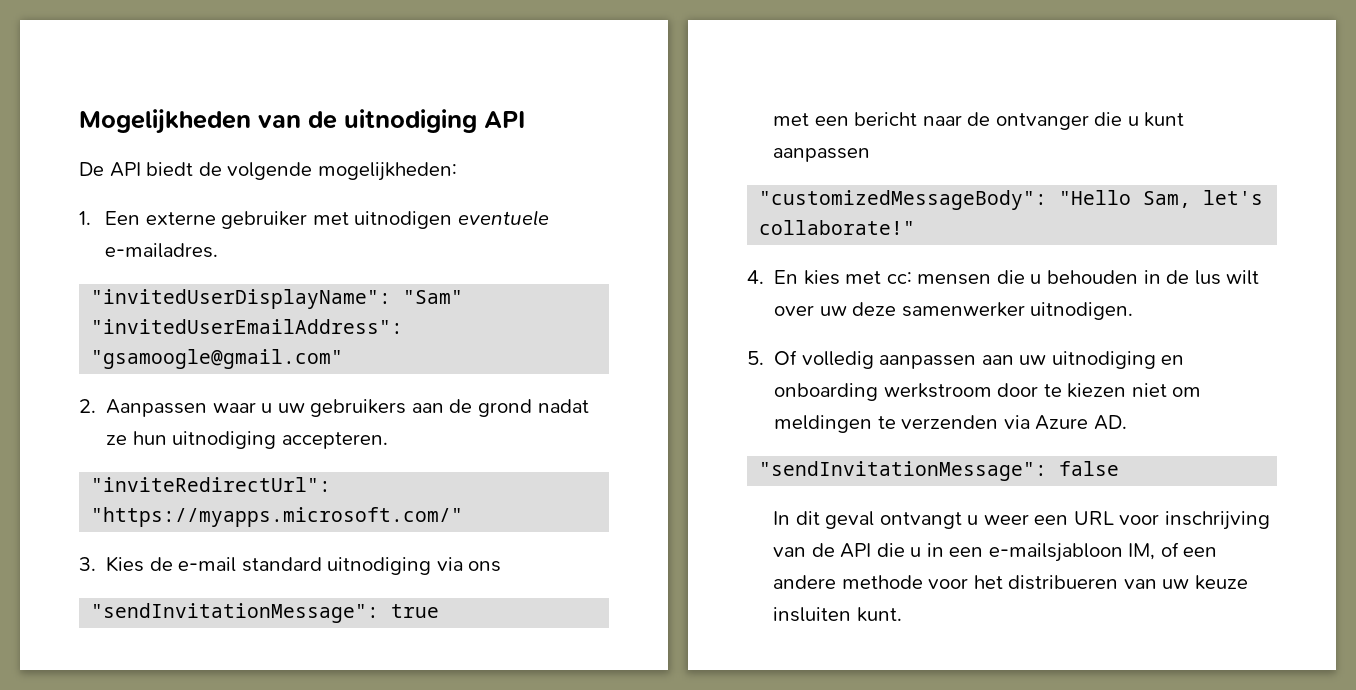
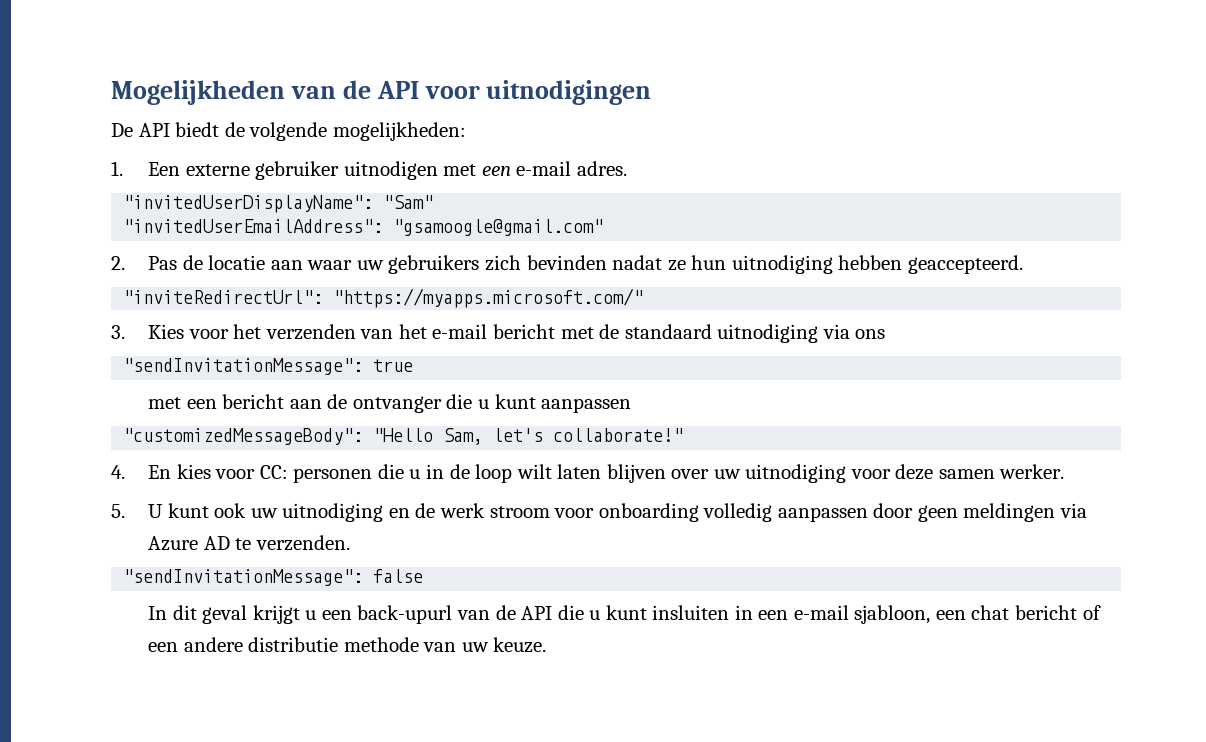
- Mogelijkheden van de uitnodiging API
+ Mogelijkheden van de API voor uitnodigingen
- 1. Een externe gebruiker met uitnodigen eventuele e-mailadres.
+ 1. Een externe gebruiker uitnodigen met een e-mail adres.
- 2. Aanpassen waar u uw gebruikers aan de grond nadat ze hun uitnodiging accepteren.
+ 2. Pas de locatie aan waar uw gebruikers zich bevinden nadat ze hun uitnodiging hebben geaccepteerd.
- 3. Kies de e-mail standard uitnodiging via ons
+ 3. Kies voor het verzenden van het e-mail bericht met de standaard uitnodiging via ons
- met een bericht naar de ontvanger die u kunt aanpassen
+ met een bericht aan de ontvanger die u kunt aanpassen
- 4. En kies met cc: mensen die u behouden in de lus wilt over uw deze samenwerker uitnodigen.
- 5. Of volledig aanpassen aan uw uitnodiging en onboarding werkstroom door te kiezen niet om meldingen te verzenden via Azure AD.
+ 4. En kies voor CC: personen die u in de loop wilt laten blijven over uw uitnodiging voor deze samen werker.
+ 5. U kunt ook uw uitnodiging en de werk stroom voor onboarding volledig aanpassen door geen meldingen via Azure AD te verzenden.
- In dit geval ontvangt u weer een URL voor inschrijving van de API die u in een e-mailsjabloon IM, of een andere methode voor het distribueren van uw keuze insluiten kunt.
+ In dit geval krijgt u een back-upurl van de API die u kunt insluiten in een e-mail sjabloon, een chat bericht of een andere distributie methode van uw keuze.

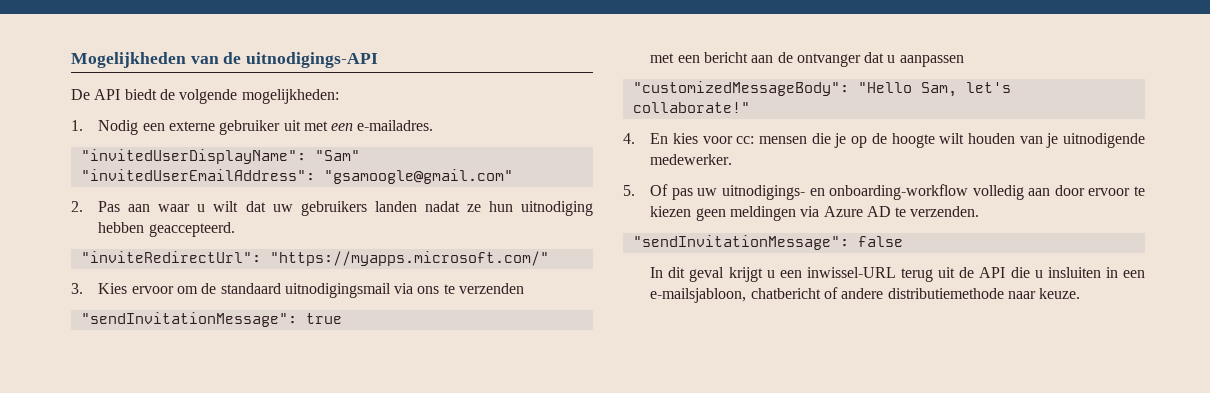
- Mogelijkheden van de API voor uitnodigingen
+ Mogelijkheden van de uitnodigings-API
- 1. Een externe gebruiker uitnodigen met een e-mail adres.
+ 1. Nodig een externe gebruiker uit met een e-mailadres.
- 2. Pas de locatie aan waar uw gebruikers zich bevinden nadat ze hun uitnodiging hebben geaccepteerd.
+ 2. Pas aan waar u wilt dat uw gebruikers landen nadat ze hun uitnodiging hebben geaccepteerd.
- 3. Kies voor het verzenden van het e-mail bericht met de standaard uitnodiging via ons
+ 3. Kies ervoor om de standaard uitnodigingsmail via ons te verzenden
- met een bericht aan de ontvanger die u kunt aanpassen
+ met een bericht aan de ontvanger dat u aanpassen
- 4. En kies voor CC: personen die u in de loop wilt laten blijven over uw uitnodiging voor deze samen werker.
- 5. U kunt ook uw uitnodiging en de werk stroom voor onboarding volledig aanpassen door geen meldingen via Azure AD te verzenden.
+ 4. En kies voor cc: mensen die je op de hoogte wilt houden van je uitnodigende medewerker.
+ 5. Of pas uw uitnodigings- en onboarding-workflow volledig aan door ervoor te kiezen geen meldingen via Azure AD te verzenden.
- In dit geval krijgt u een back-upurl van de API die u kunt insluiten in een e-mail sjabloon, een chat bericht of een andere distributie methode van uw keuze.
+ In dit geval krijgt u een inwissel-URL terug uit de API die u insluiten in een e-mailsjabloon, chatbericht of andere distributiemethode naar keuze.

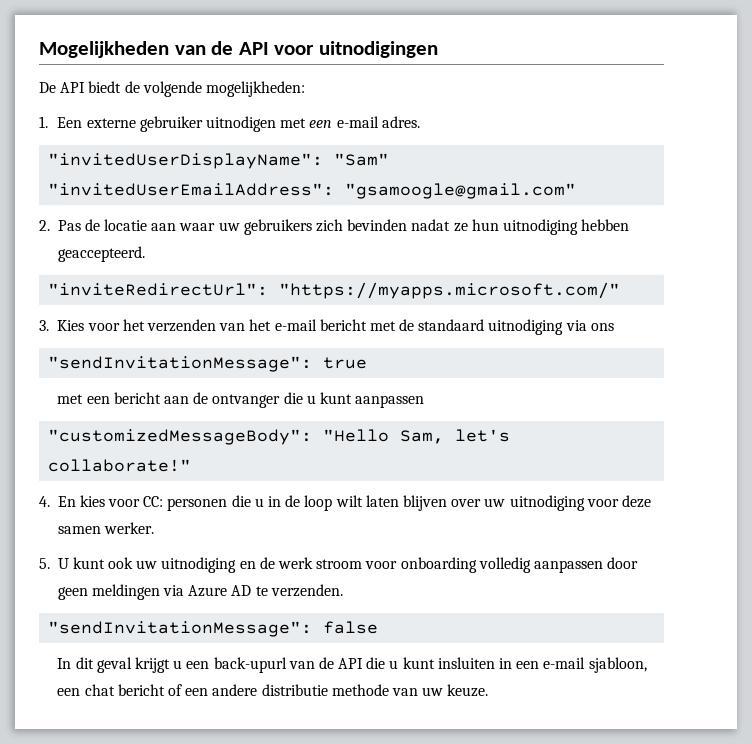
- Mogelijkheden van de uitnodigings-API
+ Mogelijkheden van de API voor uitnodigingen
- 1. Nodig een externe gebruiker uit met een e-mailadres.
+ 1. Een externe gebruiker uitnodigen met een e-mail adres.
- 2. Pas aan waar u wilt dat uw gebruikers landen nadat ze hun uitnodiging hebben geaccepteerd.
+ 2. Pas de locatie aan waar uw gebruikers zich bevinden nadat ze hun uitnodiging hebben geaccepteerd.
- 3. Kies ervoor om de standaard uitnodigingsmail via ons te verzenden
+ 3. Kies voor het verzenden van het e-mail bericht met de standaard uitnodiging via ons
- met een bericht aan de ontvanger dat u aanpassen
+ met een bericht aan de ontvanger die u kunt aanpassen
- 4. En kies voor cc: mensen die je op de hoogte wilt houden van je uitnodigende medewerker.
- 5. Of pas uw uitnodigings- en onboarding-workflow volledig aan door ervoor te kiezen geen meldingen via Azure AD te verzenden.
+ 4. En kies voor CC: personen die u in de loop wilt laten blijven over uw uitnodiging voor deze samen werker.
+ 5. U kunt ook uw uitnodiging en de werk stroom voor onboarding volledig aanpassen door geen meldingen via Azure AD te verzenden.
- In dit geval krijgt u een inwissel-URL terug uit de API die u insluiten in een e-mailsjabloon, chatbericht of andere distributiemethode naar keuze.
+ In dit geval krijgt u een back-upurl van de API die u kunt insluiten in een e-mail sjabloon, een chat bericht of een andere distributie methode van uw keuze.

